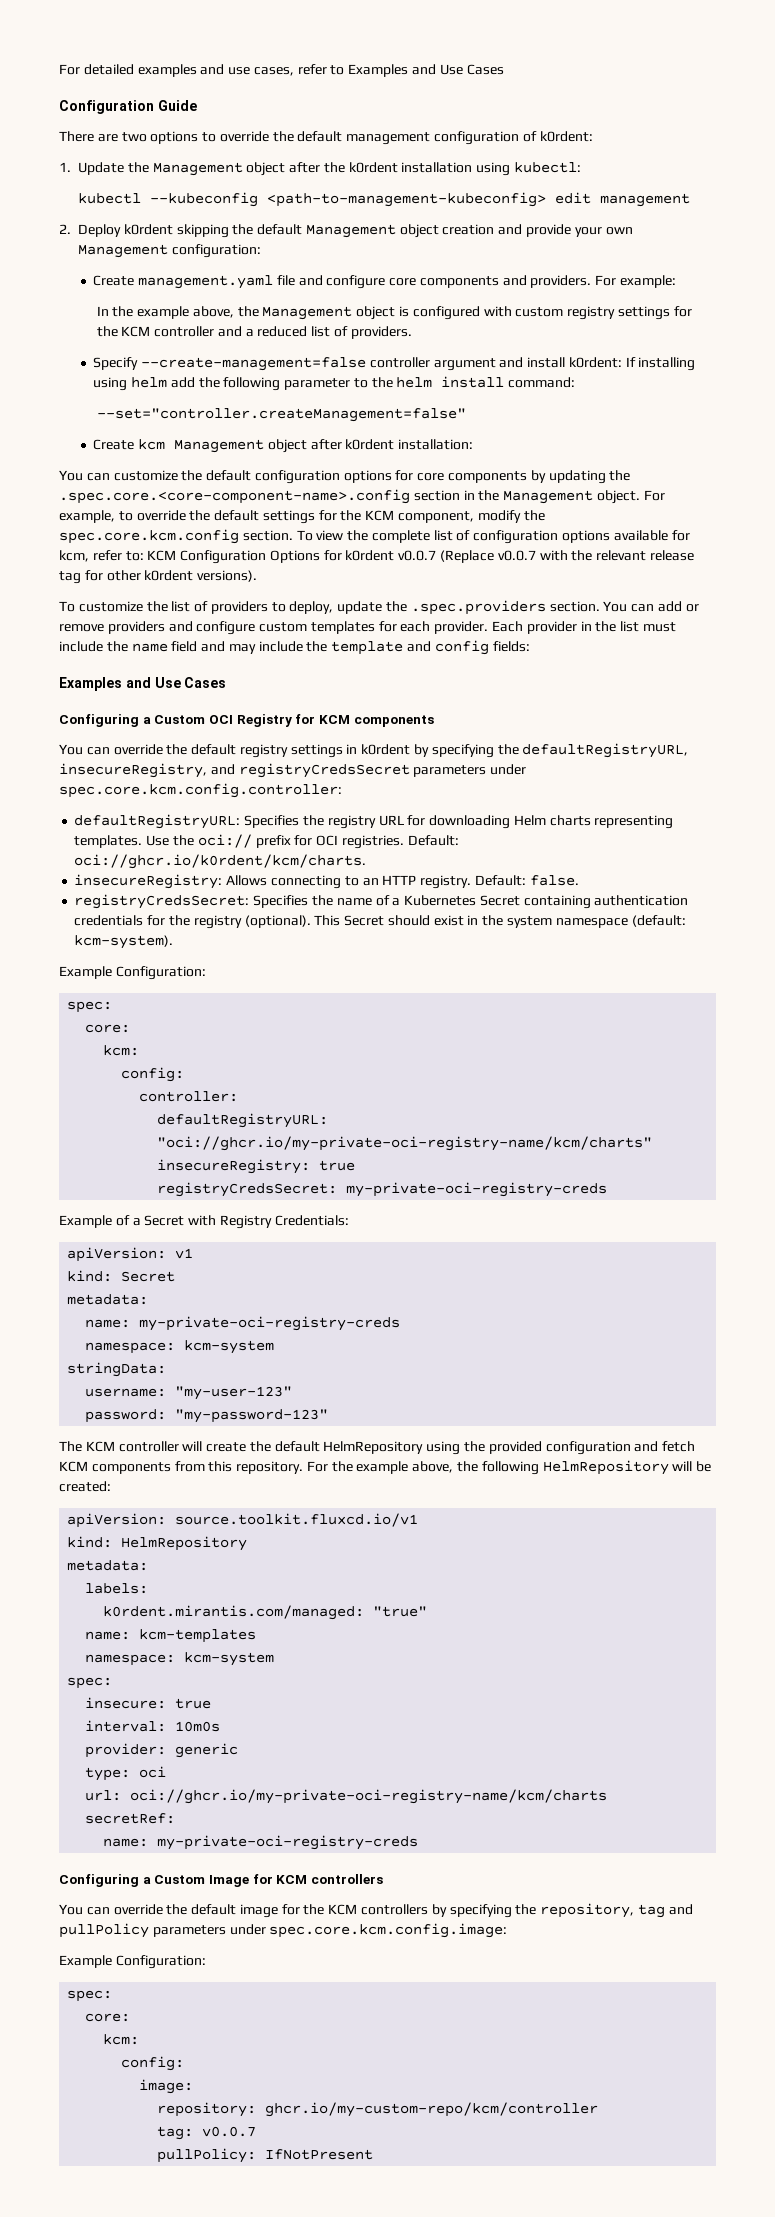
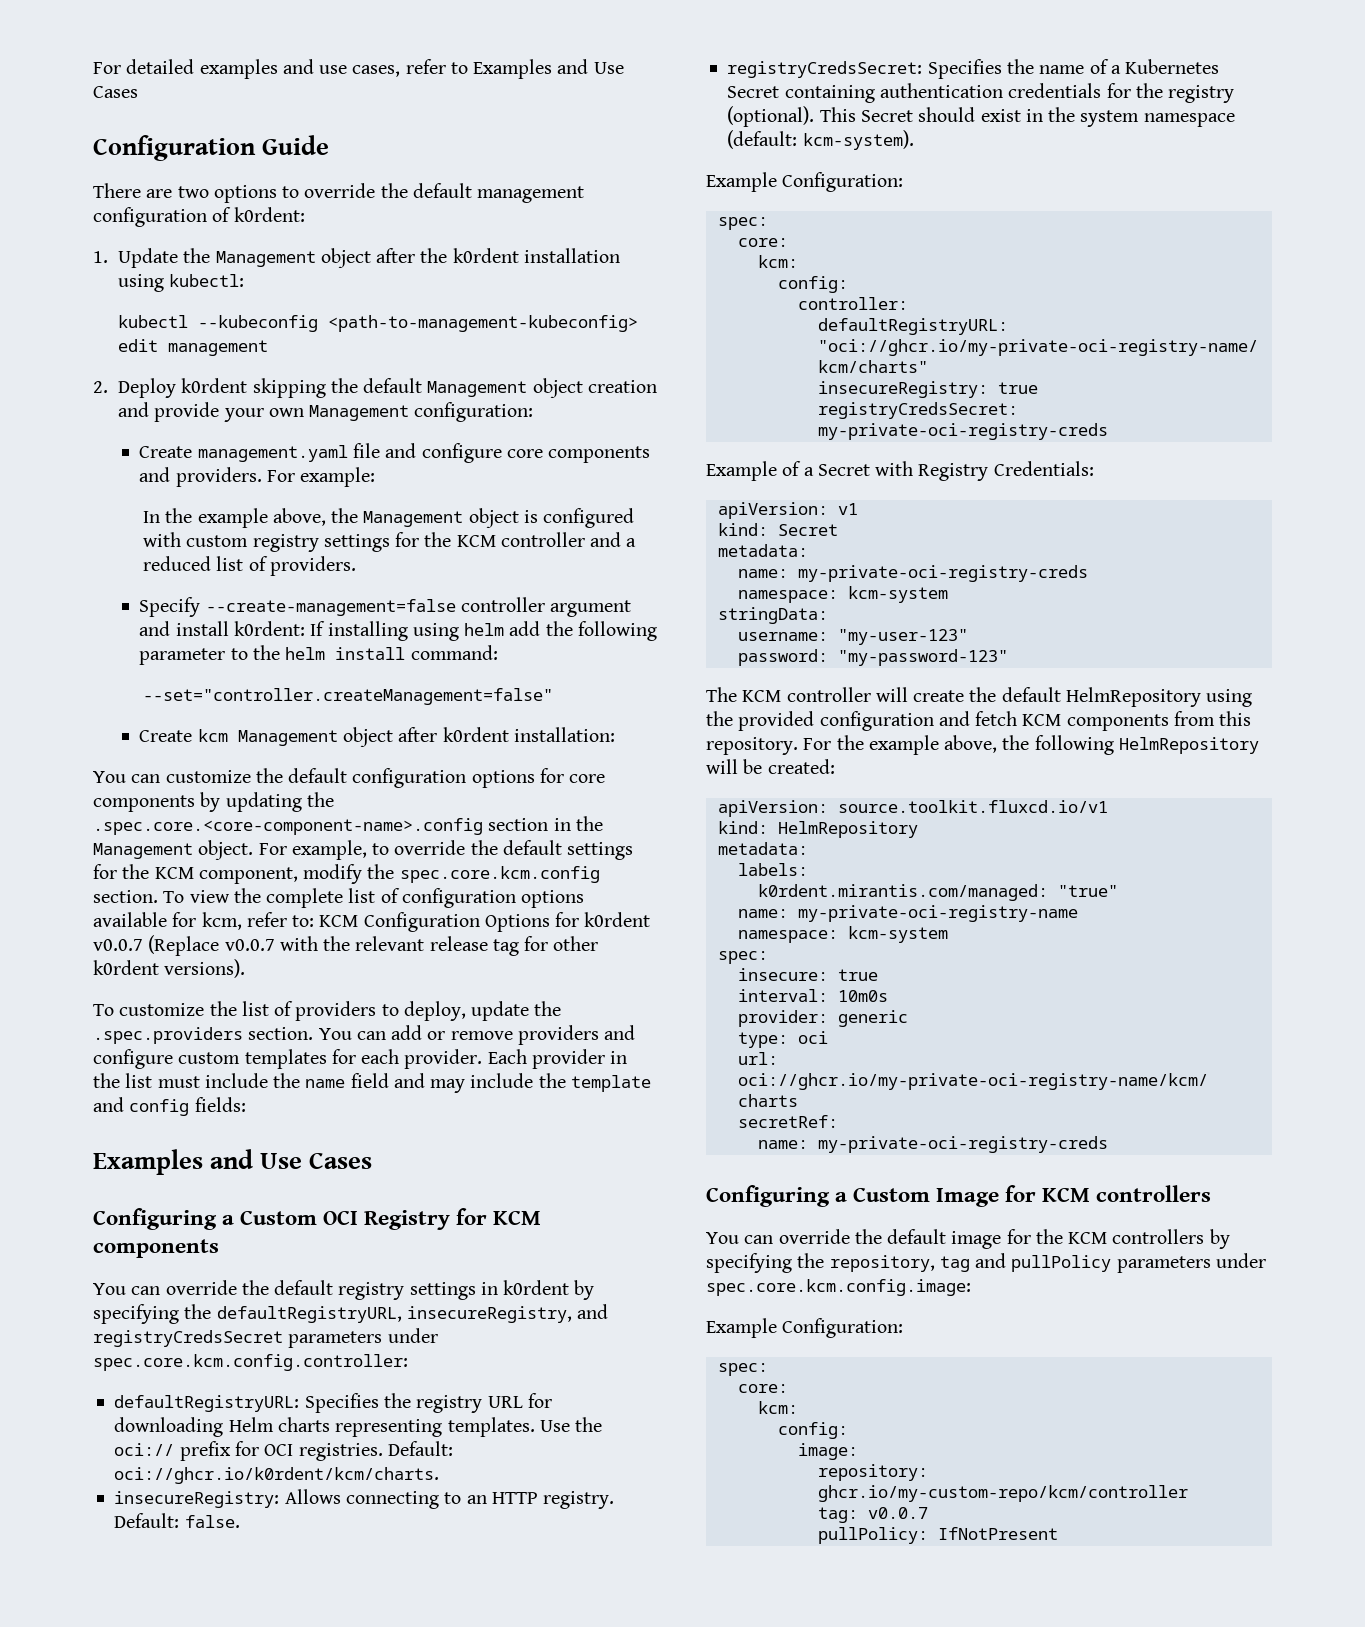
- name: kcm-templates
+ name: my-private-oci-registry-name

